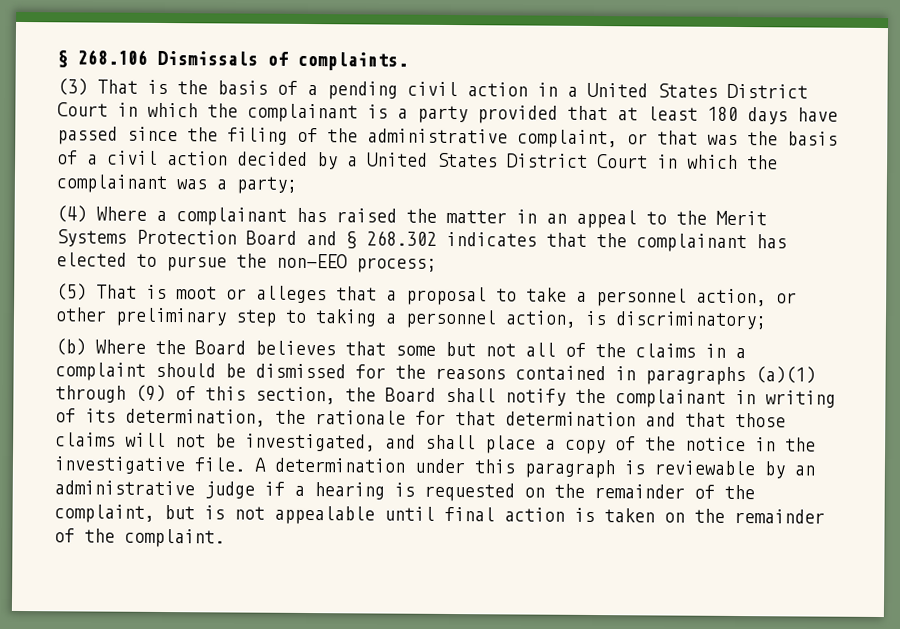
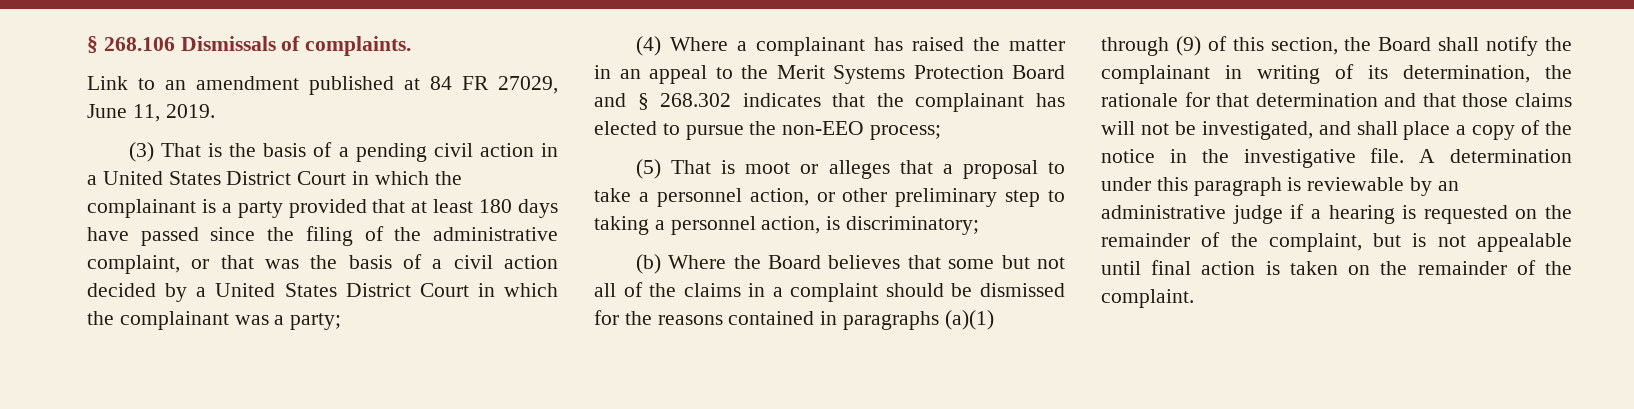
+ Link to an amendment published at 84 FR 27029, June 11, 2019.

